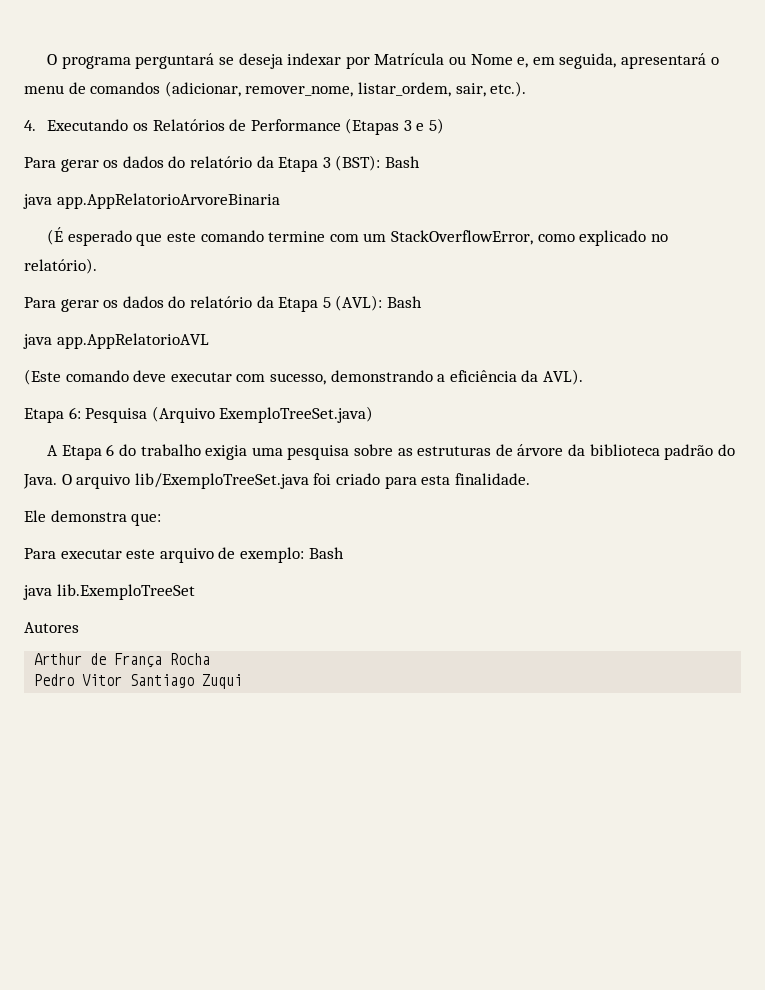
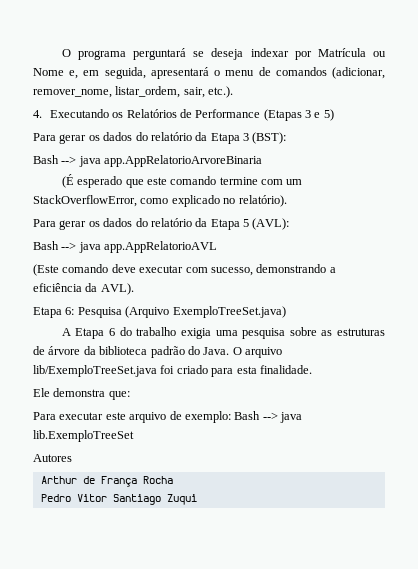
- Para gerar os dados do relatório da Etapa 3 (BST): Bash
- java app.AppRelatorioArvoreBinaria
+ Para gerar os dados do relatório da Etapa 3 (BST):
+ Bash --> java app.AppRelatorioArvoreBinaria
- Para gerar os dados do relatório da Etapa 5 (AVL): Bash
- java app.AppRelatorioAVL
+ Para gerar os dados do relatório da Etapa 5 (AVL):
+ Bash --> java app.AppRelatorioAVL
- Para executar este arquivo de exemplo: Bash
- java lib.ExemploTreeSet
+ Para executar este arquivo de exemplo: Bash --> java lib.ExemploTreeSet

